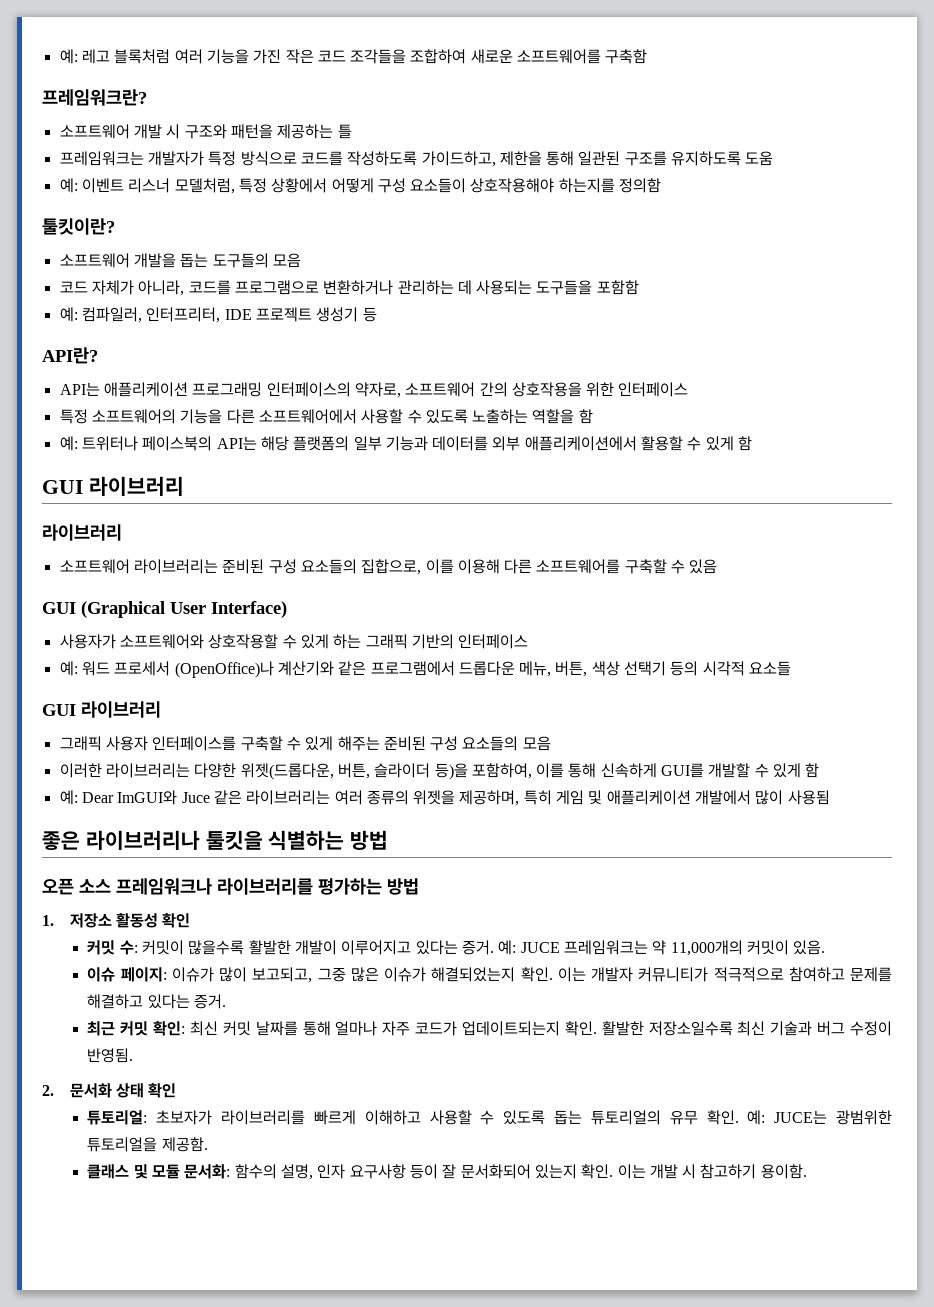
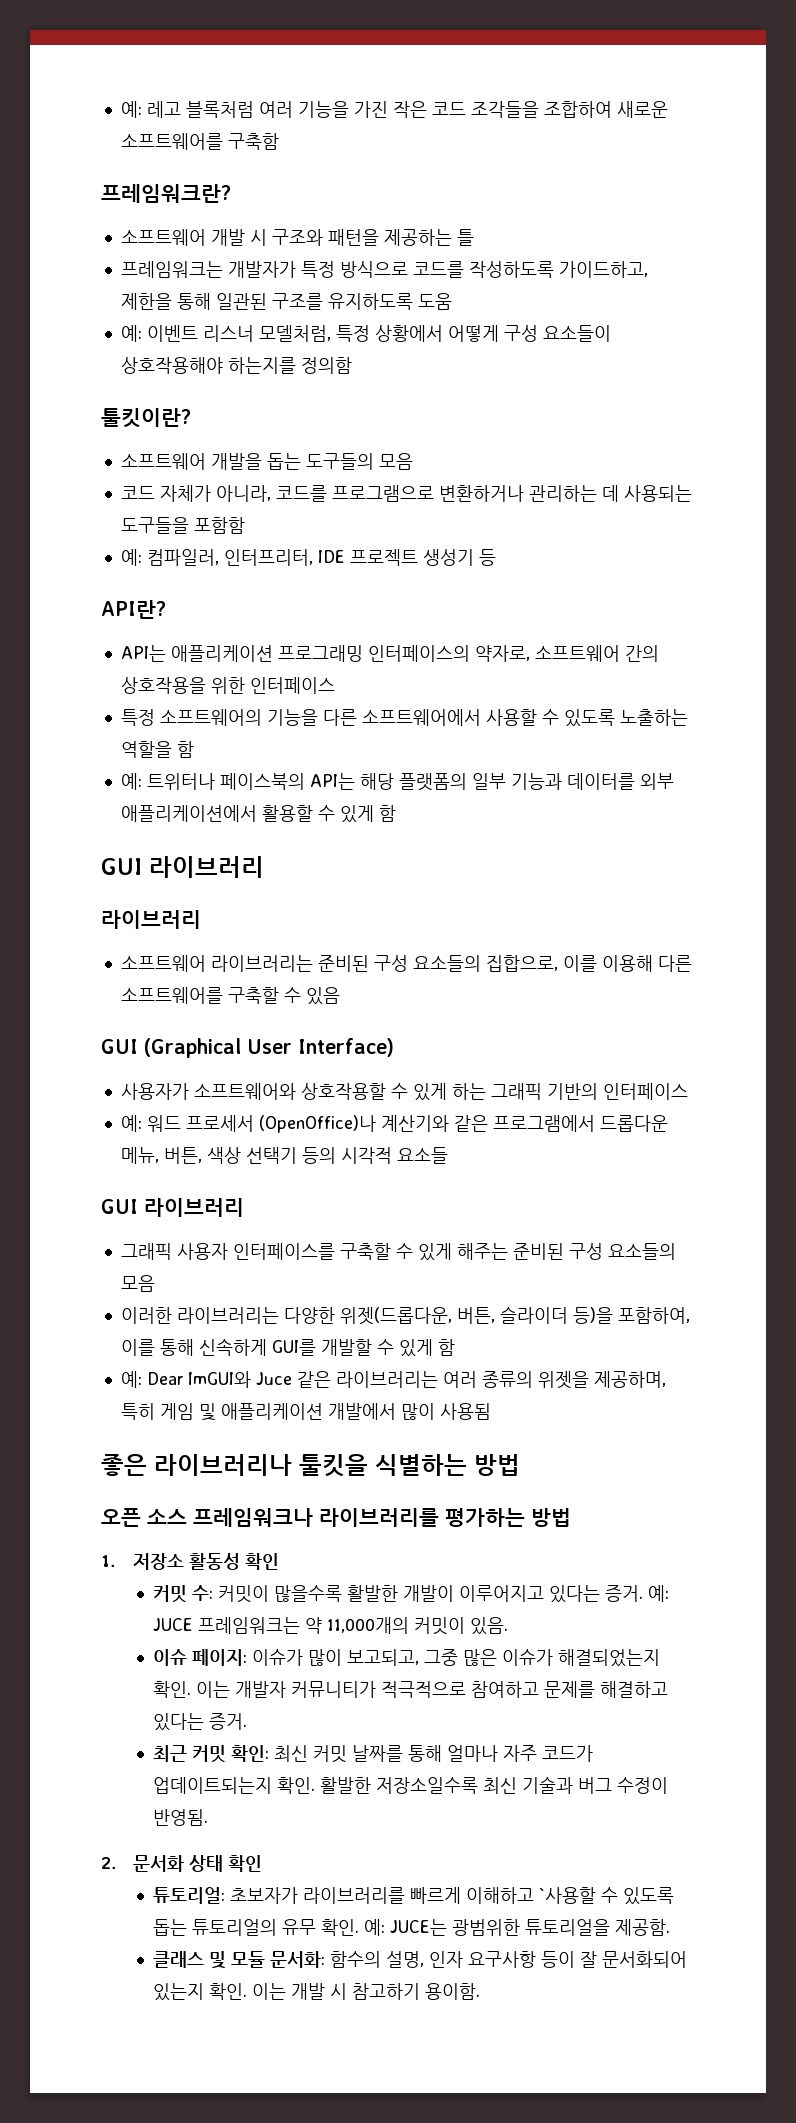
- 튜토리얼: 초보자가 라이브러리를 빠르게 이해하고 사용할 수 있도록 돕는 튜토리얼의 유무 확인.
+ 튜토리얼: 초보자가 라이브러리를 빠르게 이해하고 `사용할 수 있도록 돕는 튜토리얼의 유무 확인.

